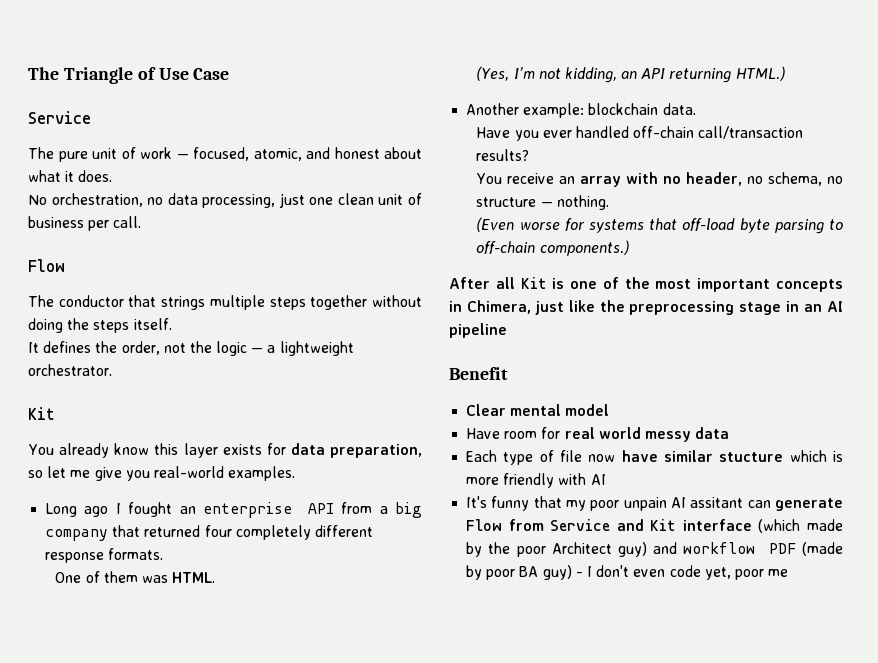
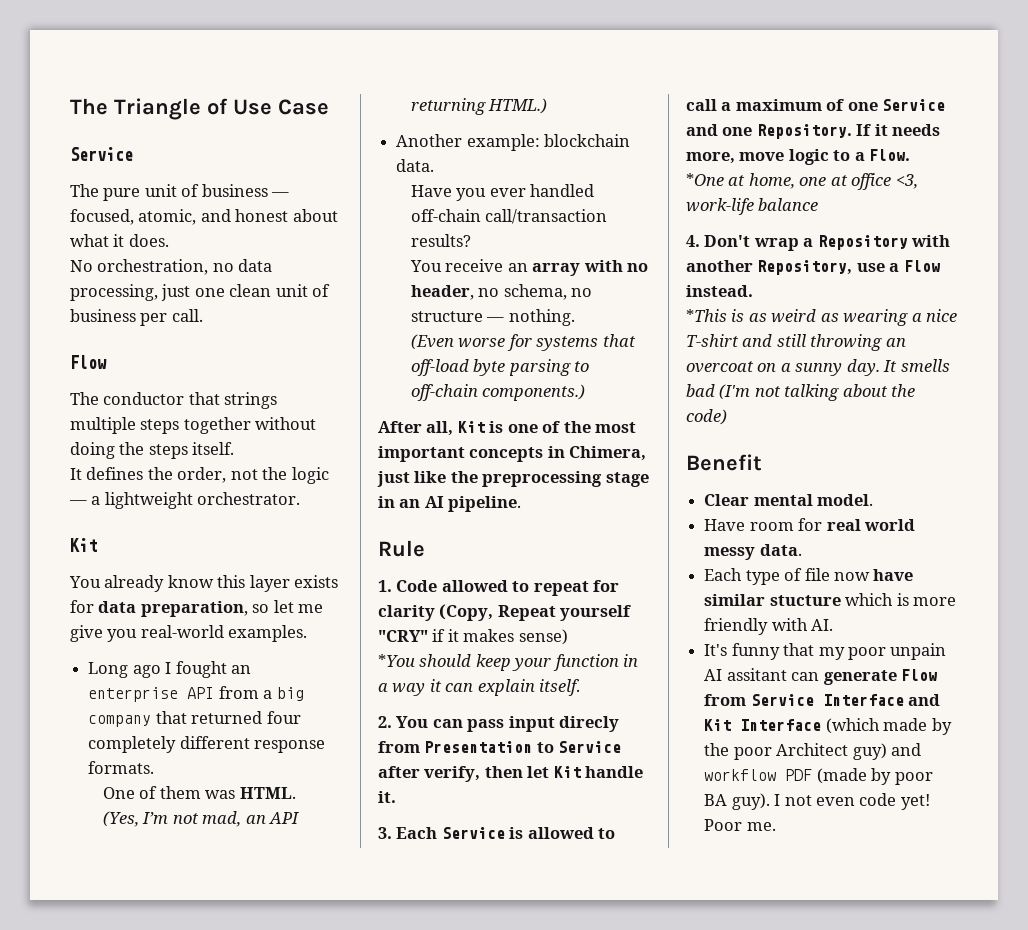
- The pure unit of work — focused, atomic, and honest about what it does.
+ The pure unit of business — focused, atomic, and honest about what it does.
- (Yes, I’m not kidding, an API returning HTML.)
+ (Yes, I’m not mad, an API returning HTML.)
- After all Kit is one of the most important concepts in Chimera, just like the preprocessing stage in an AI pipeline
+ After all, Kit is one of the most important concepts in Chimera, just like the preprocessing stage in an AI pipeline.
+ Rule
+ 1. Code allowed to repeat for clarity (Copy, Repeat yourself "CRY" if it makes sense)
+ *You should keep your function in a way it can explain itself.
+ 2. You can pass input direcly from Presentation to Service after verify, then let Kit handle it.
+ 3. Each Service is allowed to call a maximum of one Service and one Repository. If it needs more, move logic to a Flow.
+ *One at home, one at office <3, work-life balance
+ 4. Don't wrap a Repository with another Repository, use a Flow instead.
+ *This is as weird as wearing a nice T-shirt and still throwing an overcoat on a sunny day. It smells bad (I'm not talking about the code)
- Clear mental model
+ Clear mental model.
- Have room for real world messy data
+ Have room for real world messy data.
- Each type of file now have similar stucture which is more friendly with AI
+ Each type of file now have similar stucture which is more friendly with AI.
- It's funny that my poor unpain AI assitant can generate Flow from Service and Kit interface (which made by the poor Architect guy) and workflow PDF (made by poor BA guy) - I don't even code yet, poor me
+ It's funny that my poor unpain AI assitant can generate Flow from Service Interface and Kit Interface (which made by the poor Architect guy) and workflow PDF (made by poor BA guy). I not even code yet! Poor me.

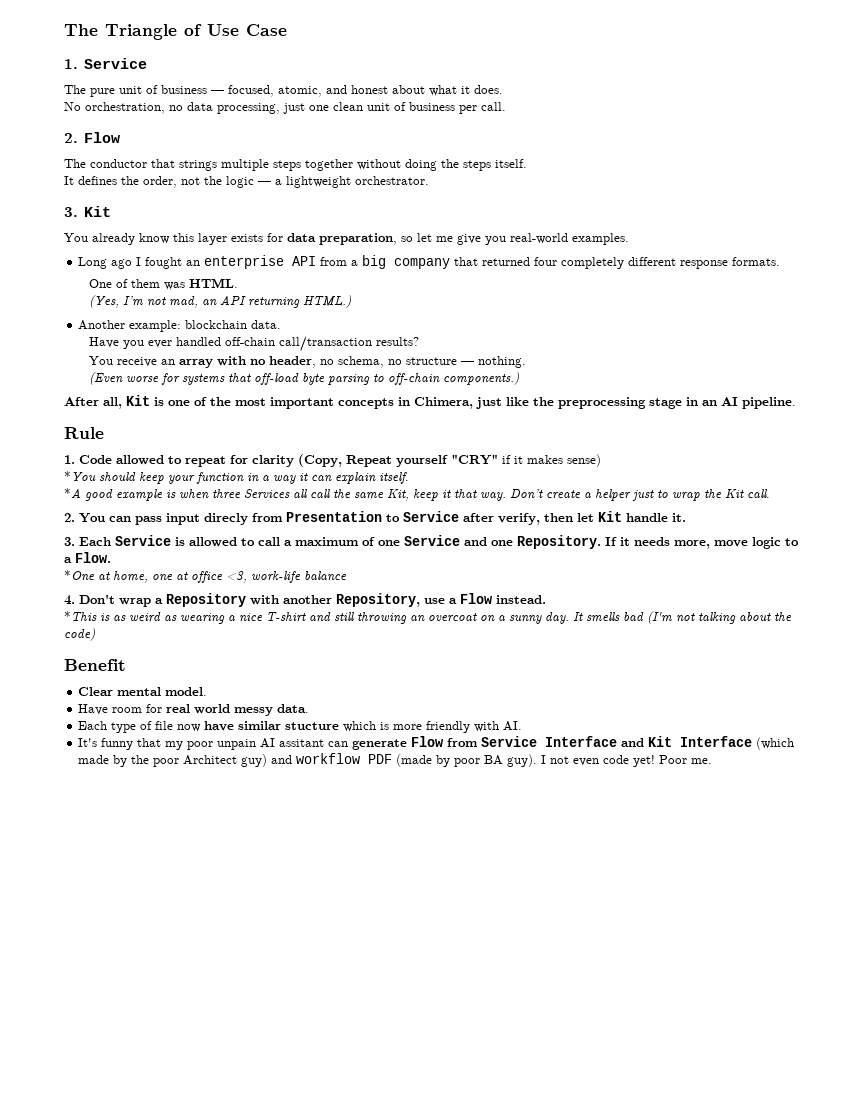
  The Triangle of Use Case
- Service
+ 1. Service
  No orchestration, no data processing, just one clean unit of business per call.
- Flow
+ 2. Flow
  It defines the order, not the logic — a lightweight orchestrator.
- Kit
+ 3. Kit
+ *A good example is when three Services all call the same Kit, keep it that way. Don’t create a helper just to wrap the Kit call.

